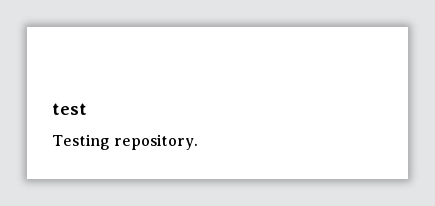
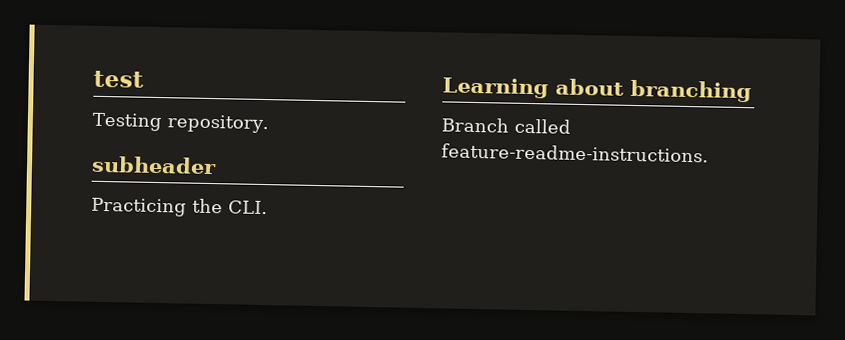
+ subheader
+ Practicing the CLI.
+ Learning about branching
+ Branch called feature-readme-instructions.

